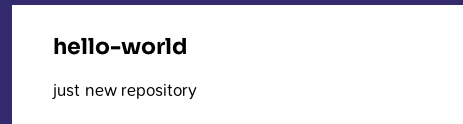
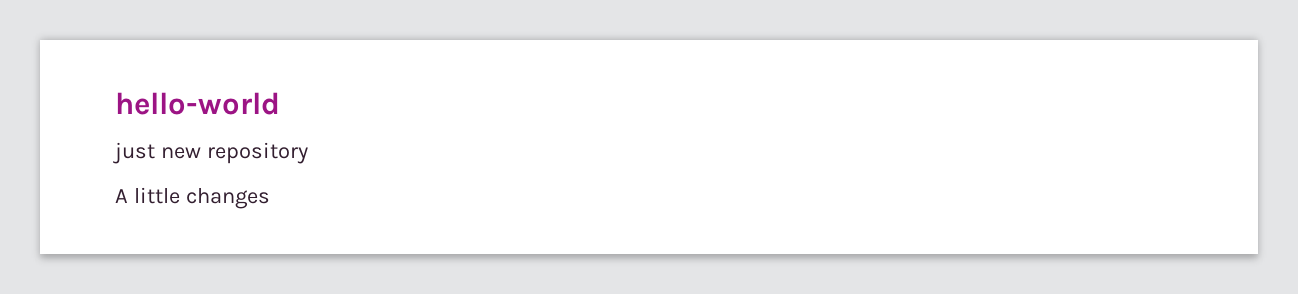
+ A little changes

